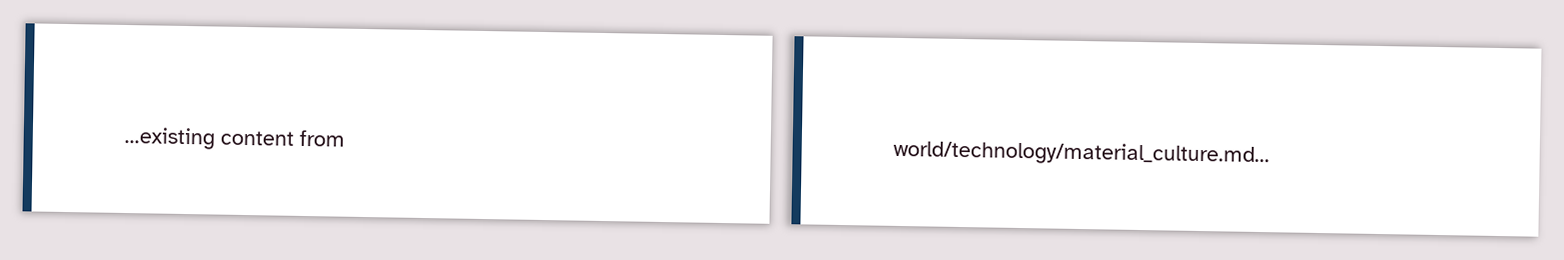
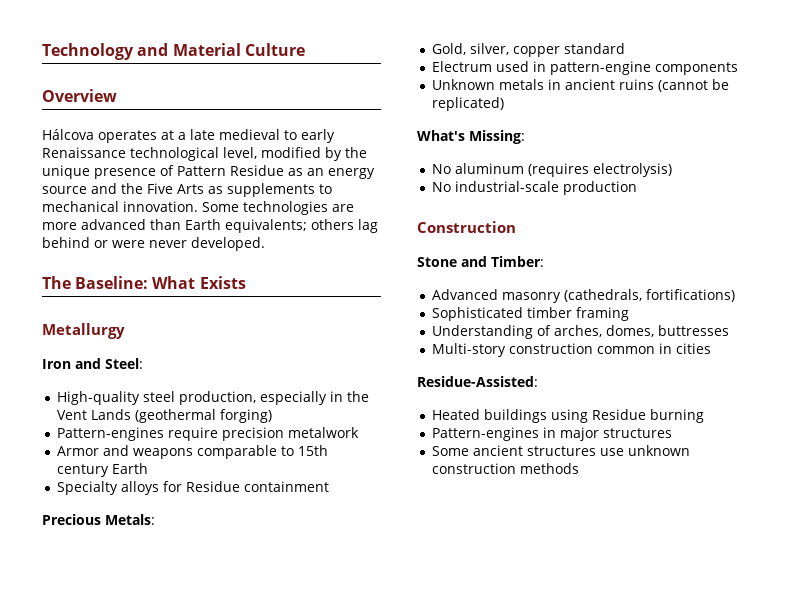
- ...existing content from world/technology/material_culture.md...
+ Technology and Material Culture
+ Overview
+ Hálcova operates at a late medieval to early Renaissance technological level, modified by the unique presence of Pattern Residue as an energy source and the Five Arts as supplements to mechanical innovation. Some technologies are more advanced than Earth equivalents; others lag behind or were never developed.
+ The Baseline: What Exists
+ Metallurgy
+ Iron and Steel:
+ High-quality steel production, especially in the Vent Lands (geothermal forging)
+ Pattern-engines require precision metalwork
+ Armor and weapons comparable to 15th century Earth
+ Specialty alloys for Residue containment
+ Precious Metals:
+ Gold, silver, copper standard
+ Electrum used in pattern-engine components
+ Unknown metals in ancient ruins (cannot be replicated)
+ What's Missing:
+ No aluminum (requires electrolysis)
+ No industrial-scale production
+ Construction
+ Stone and Timber:
+ Advanced masonry (cathedrals, fortifications)
+ Sophisticated timber framing
+ Understanding of arches, domes, buttresses
+ Multi-story construction common in cities
+ Residue-Assisted:
+ Heated buildings using Residue burning
+ Pattern-engines in major structures
+ Some ancient structures use unknown construction methods

